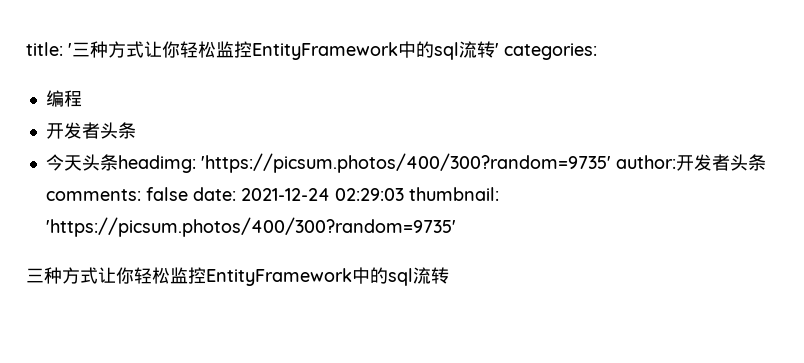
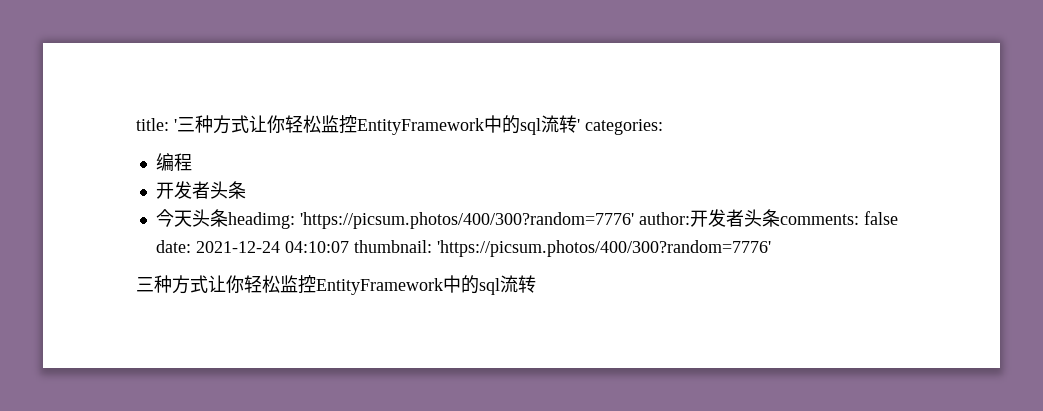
- 今天头条headimg: 'https://picsum.photos/400/300?random=9735' author:开发者头条comments: false date: 2021-12-24 02:29:03 thumbnail: 'https://picsum.photos/400/300?random=9735'
+ 今天头条headimg: 'https://picsum.photos/400/300?random=7776' author:开发者头条comments: false date: 2021-12-24 04:10:07 thumbnail: 'https://picsum.photos/400/300?random=7776'

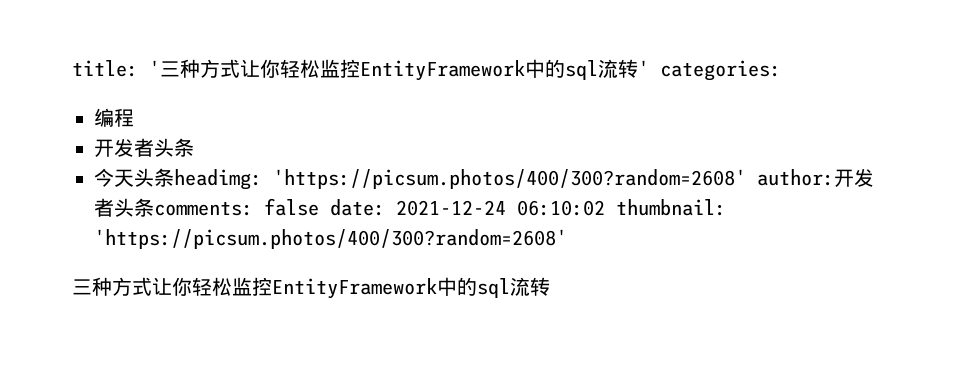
- 今天头条headimg: 'https://picsum.photos/400/300?random=7776' author:开发者头条comments: false date: 2021-12-24 04:10:07 thumbnail: 'https://picsum.photos/400/300?random=7776'
+ 今天头条headimg: 'https://picsum.photos/400/300?random=2608' author:开发者头条comments: false date: 2021-12-24 06:10:02 thumbnail: 'https://picsum.photos/400/300?random=2608'

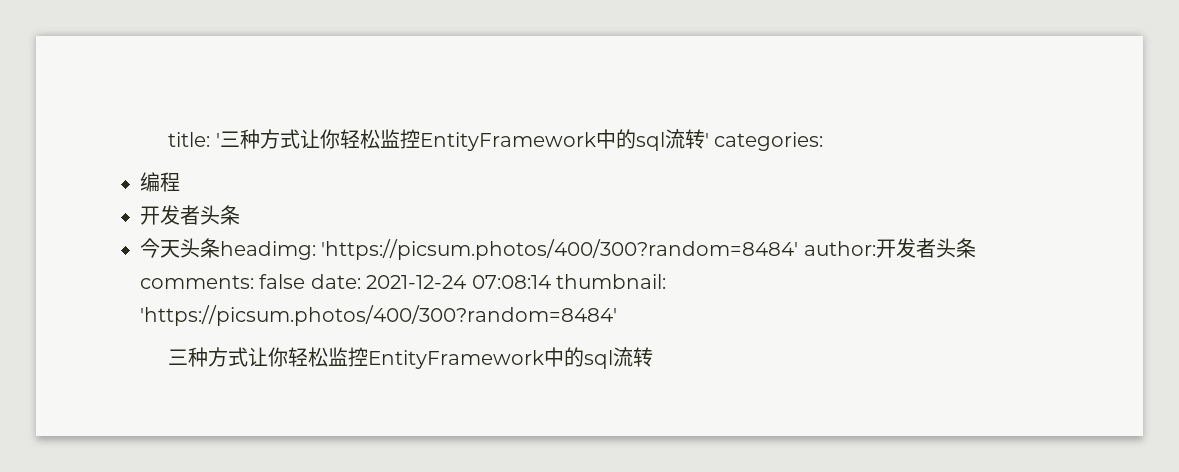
- 今天头条headimg: 'https://picsum.photos/400/300?random=2608' author:开发者头条comments: false date: 2021-12-24 06:10:02 thumbnail: 'https://picsum.photos/400/300?random=2608'
+ 今天头条headimg: 'https://picsum.photos/400/300?random=8484' author:开发者头条comments: false date: 2021-12-24 07:08:14 thumbnail: 'https://picsum.photos/400/300?random=8484'

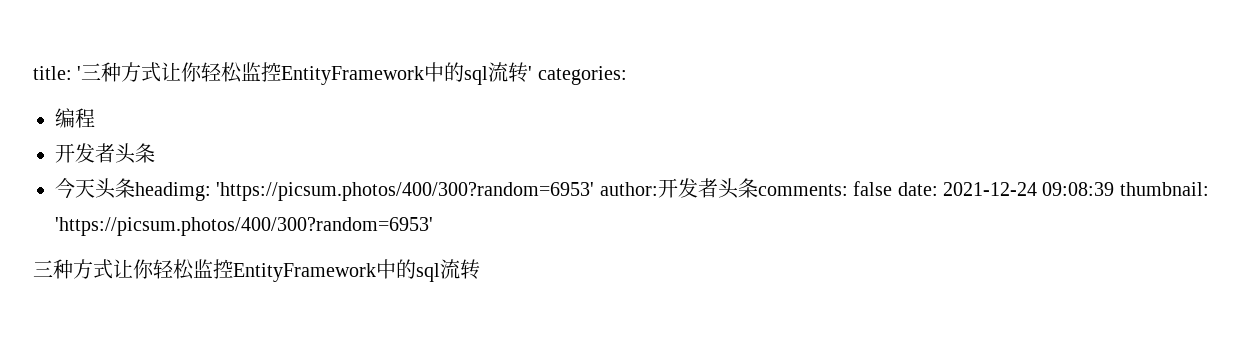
- 今天头条headimg: 'https://picsum.photos/400/300?random=8484' author:开发者头条comments: false date: 2021-12-24 07:08:14 thumbnail: 'https://picsum.photos/400/300?random=8484'
+ 今天头条headimg: 'https://picsum.photos/400/300?random=6953' author:开发者头条comments: false date: 2021-12-24 09:08:39 thumbnail: 'https://picsum.photos/400/300?random=6953'

